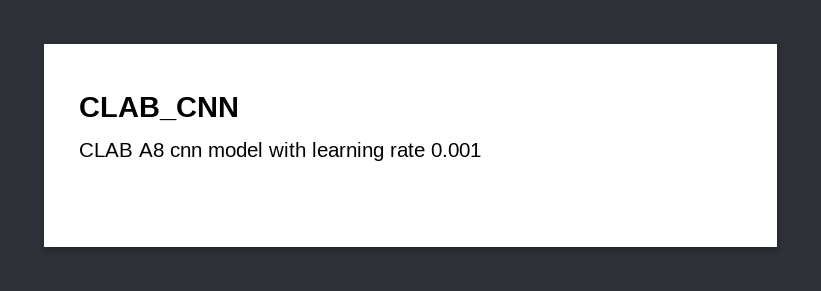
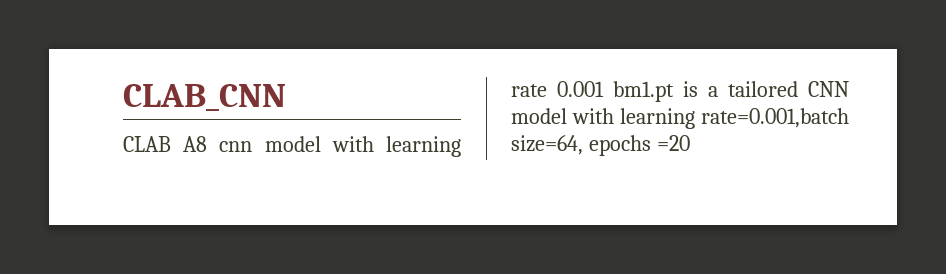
- CLAB A8 cnn model with learning rate 0.001
+ CLAB A8 cnn model with learning rate 0.001 bm1.pt is a tailored CNN model with learning rate=0.001,batch size=64, epochs =20

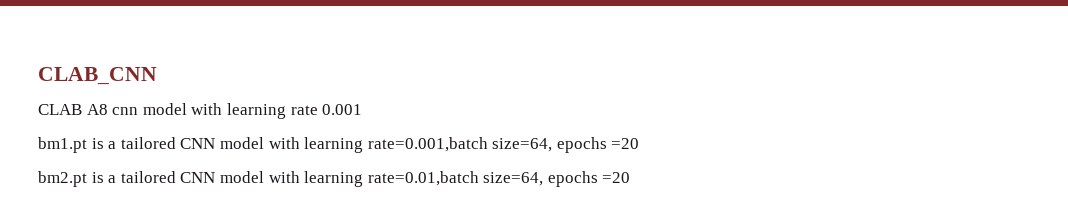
- CLAB A8 cnn model with learning rate 0.001 bm1.pt is a tailored CNN model with learning rate=0.001,batch size=64, epochs =20
+ CLAB A8 cnn model with learning rate 0.001
+ bm1.pt is a tailored CNN model with learning rate=0.001,batch size=64, epochs =20
+ bm2.pt is a tailored CNN model with learning rate=0.01,batch size=64, epochs =20

